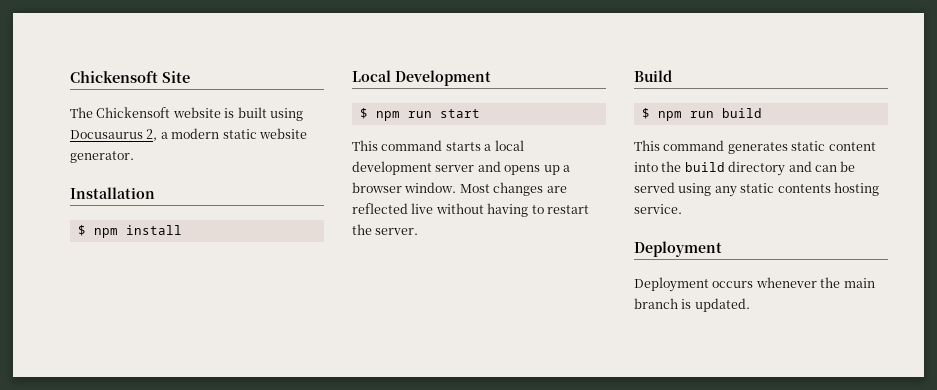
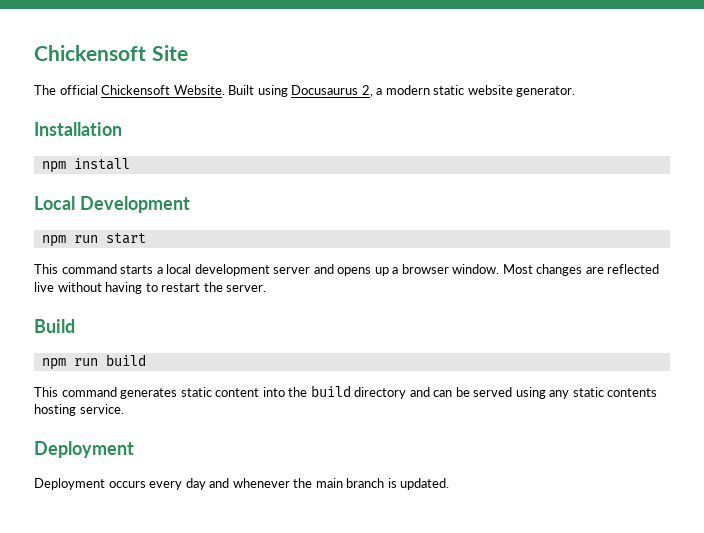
- The Chickensoft website is built using Docusaurus 2, a modern static website generator.
+ The official Chickensoft Website. Built using Docusaurus 2, a modern static website generator.
- $ npm install
+ npm install
- $ npm run start
+ npm run start
- $ npm run build
+ npm run build
- Deployment occurs whenever the main branch is updated.
+ Deployment occurs every day and whenever the main branch is updated.

